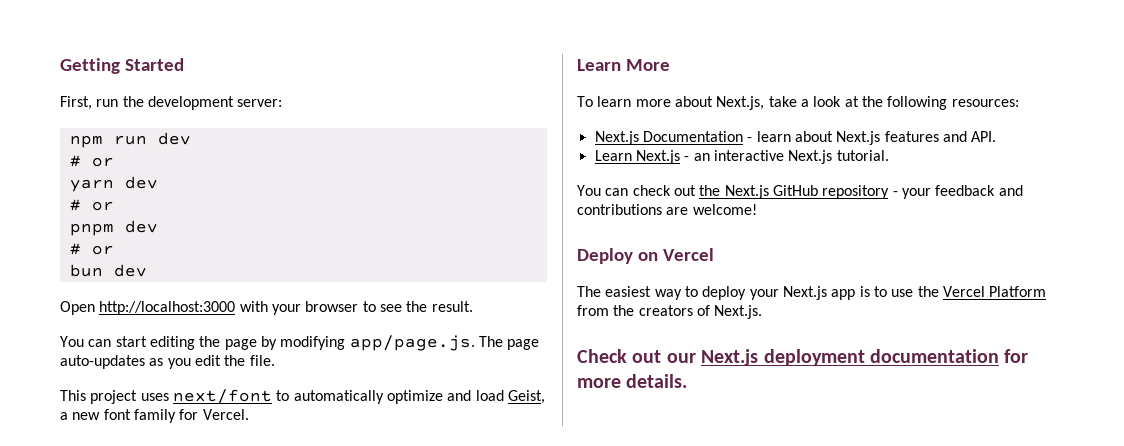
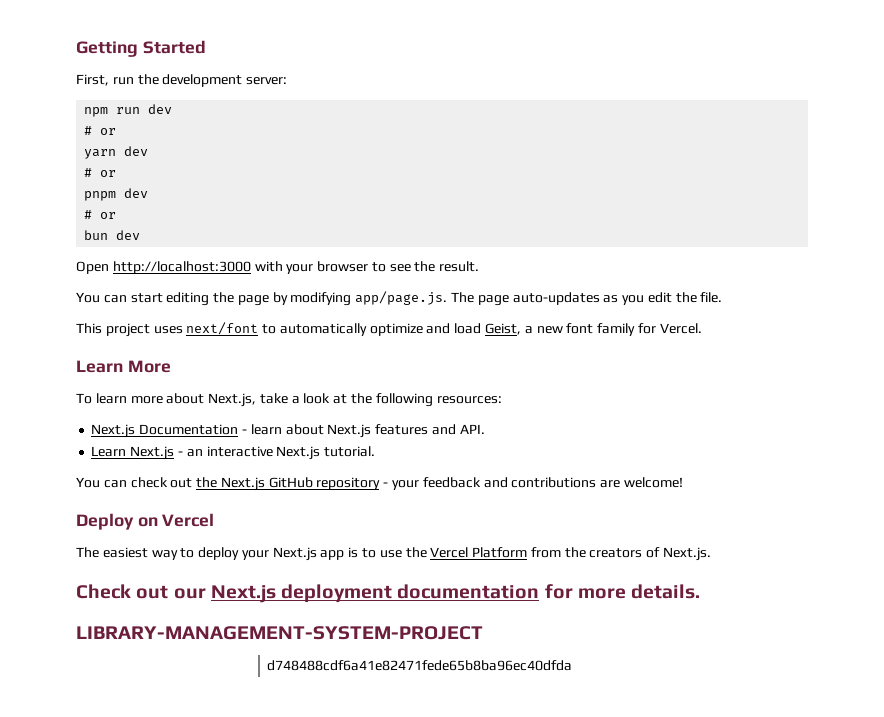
+ LIBRARY-MANAGEMENT-SYSTEM-PROJECT
+ d748488cdf6a41e82471fede65b8ba96ec40dfda

